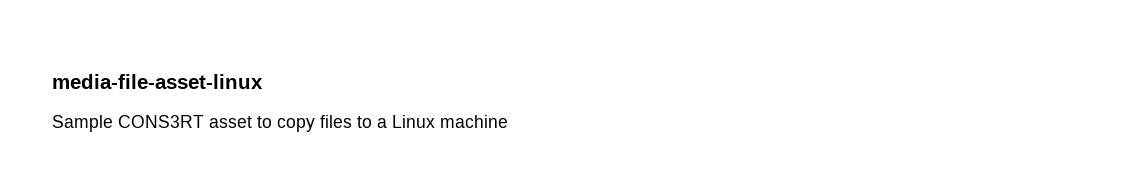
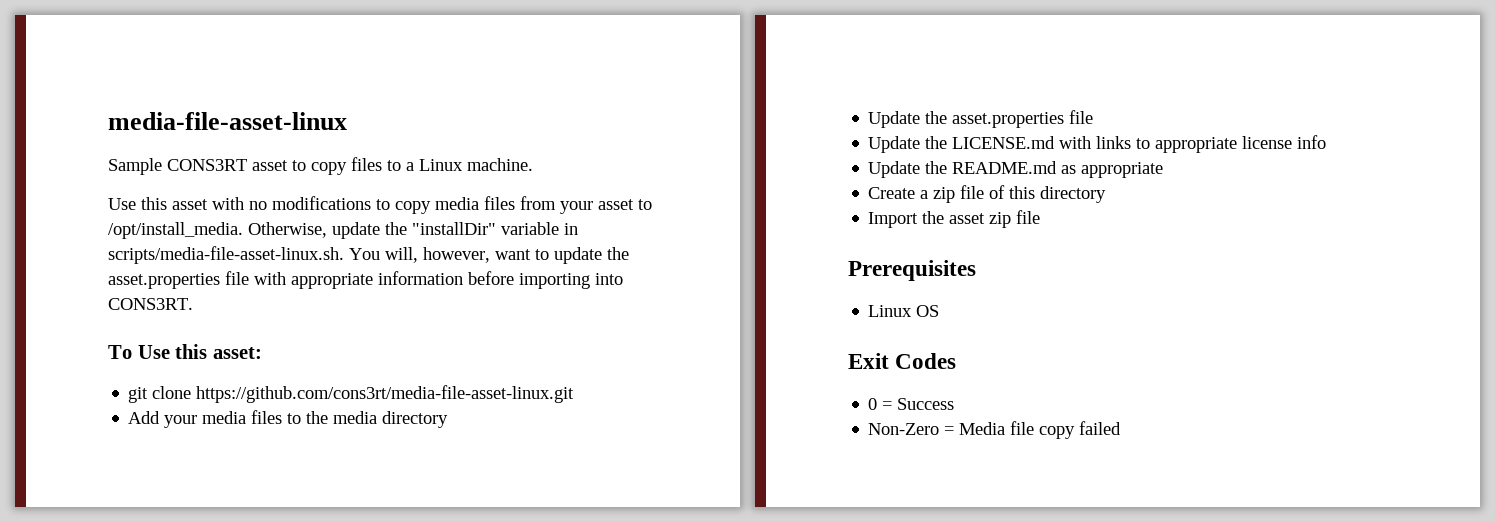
- Sample CONS3RT asset to copy files to a Linux machine
+ Sample CONS3RT asset to copy files to a Linux machine.
+ Use this asset with no modifications to copy media files from your asset to /opt/install_media. Otherwise, update the "installDir" variable in scripts/media-file-asset-linux.sh. You will, however, want to update the asset.properties file with appropriate information before importing into CONS3RT.
+ To Use this asset:
+ git clone https://github.com/cons3rt/media-file-asset-linux.git
+ Add your media files to the media directory
+ Update the asset.properties file
+ Update the LICENSE.md with links to appropriate license info
+ Update the README.md as appropriate
+ Create a zip file of this directory
+ Import the asset zip file
+ Prerequisites
+ Linux OS
+ Exit Codes
+ 0 = Success
+ Non-Zero = Media file copy failed

